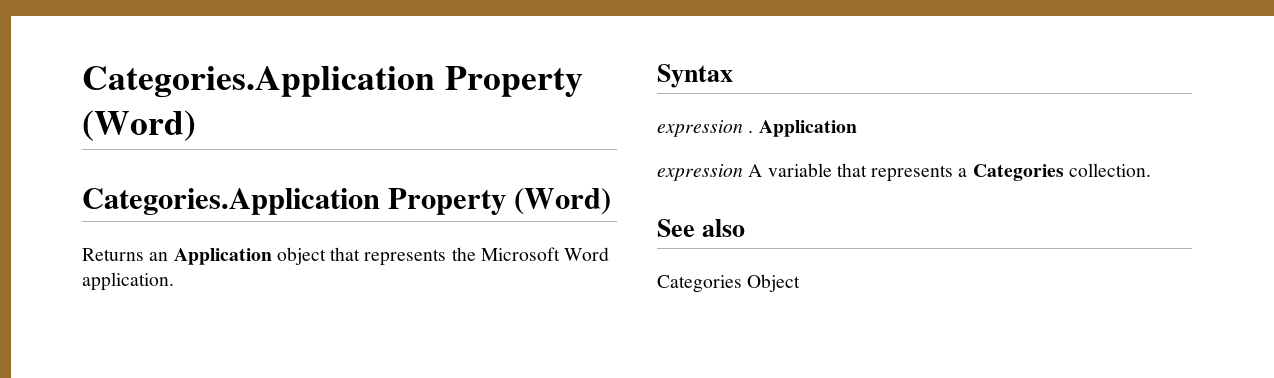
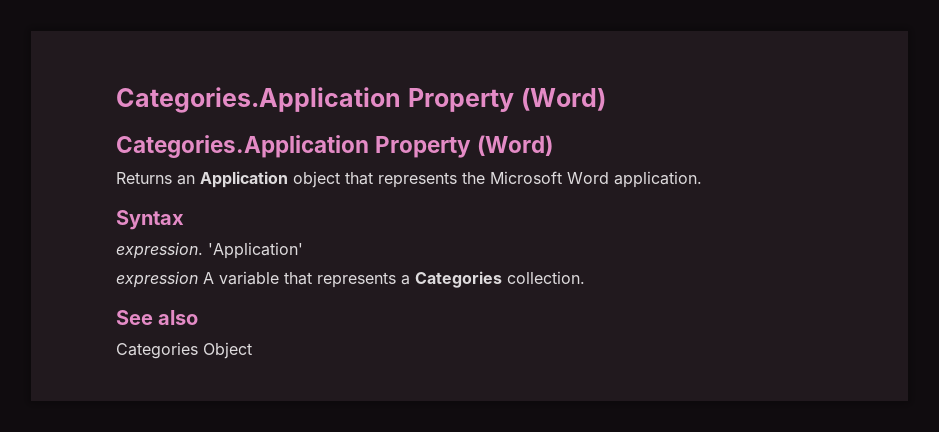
- expression . Application
+ expression. 'Application'

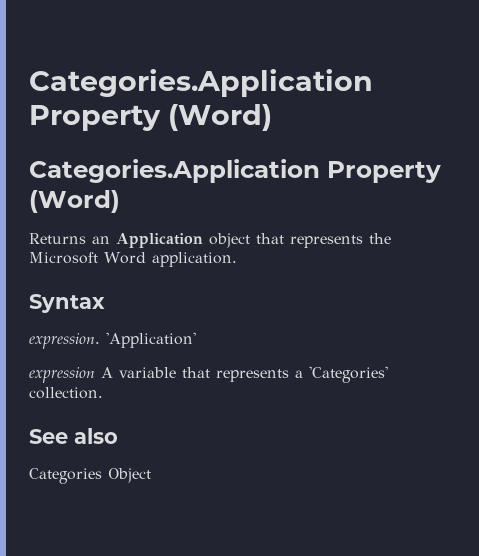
- expression A variable that represents a Categories collection.
+ expression A variable that represents a 'Categories' collection.

